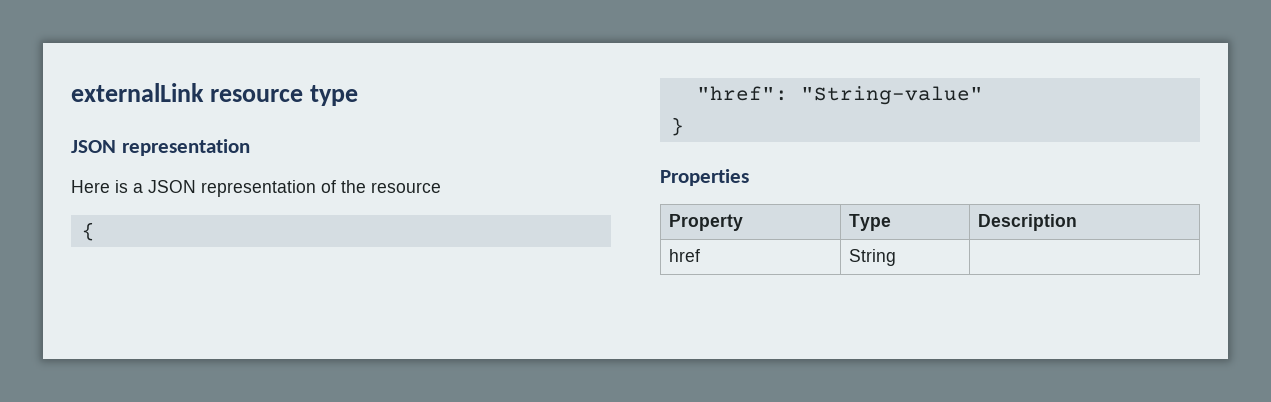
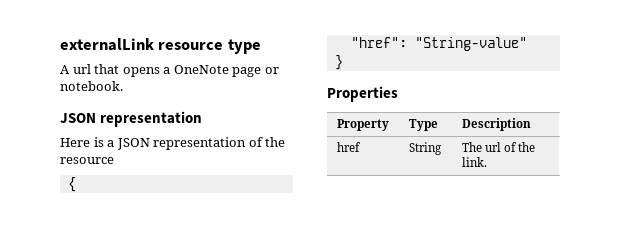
+ A url that opens a OneNote page or notebook.
- href | String |
+ href | String | The url of the link.

